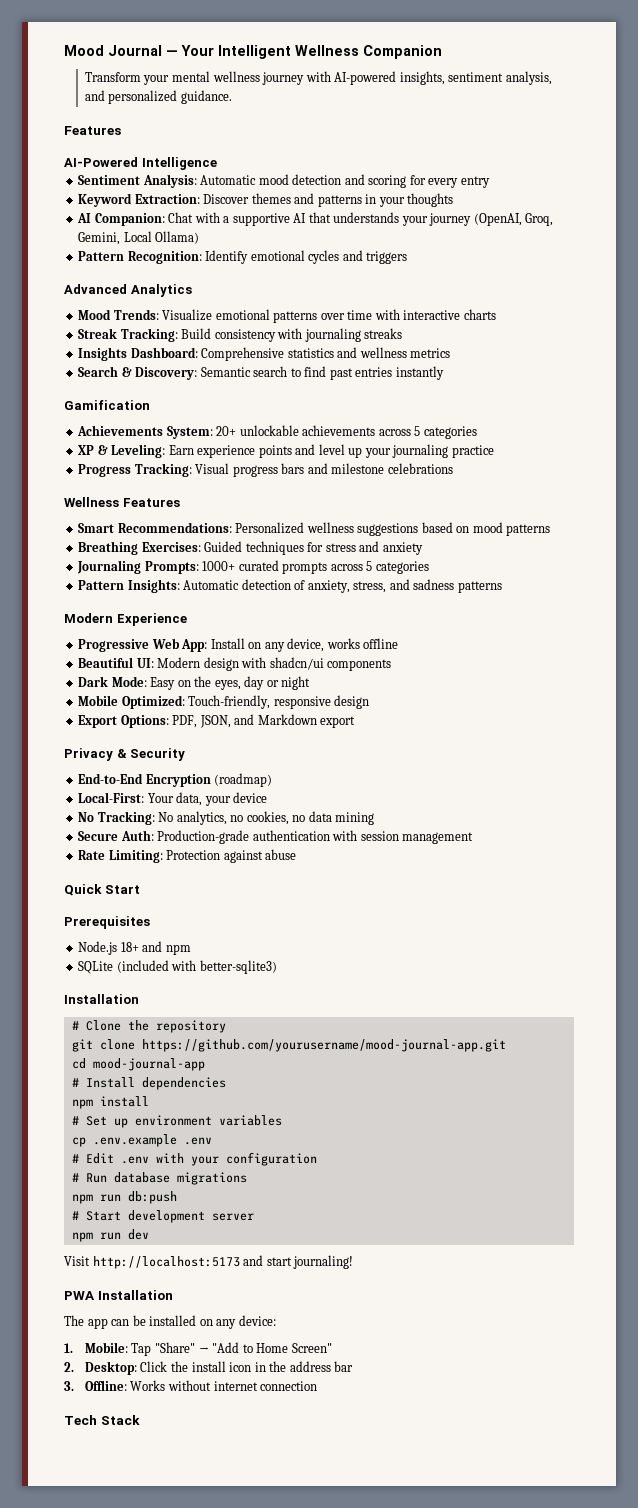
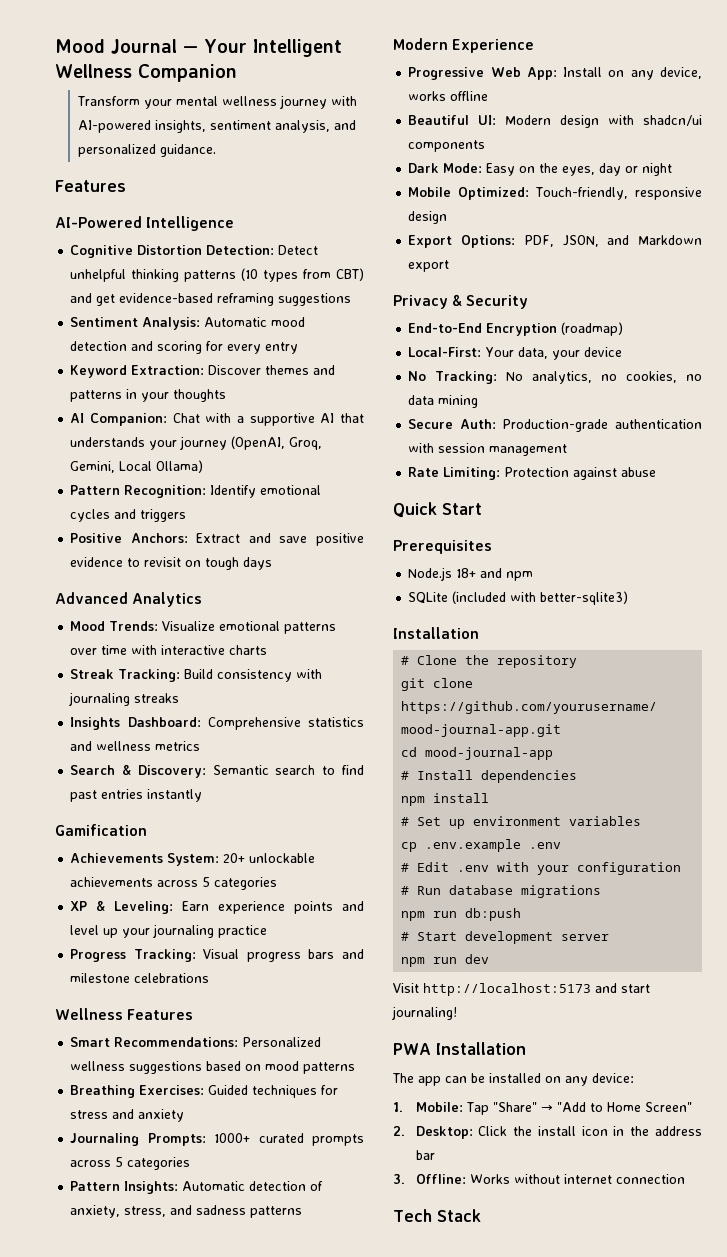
+ Cognitive Distortion Detection: Detect unhelpful thinking patterns (10 types from CBT) and get evidence-based reframing suggestions
+ Positive Anchors: Extract and save positive evidence to revisit on tough days

